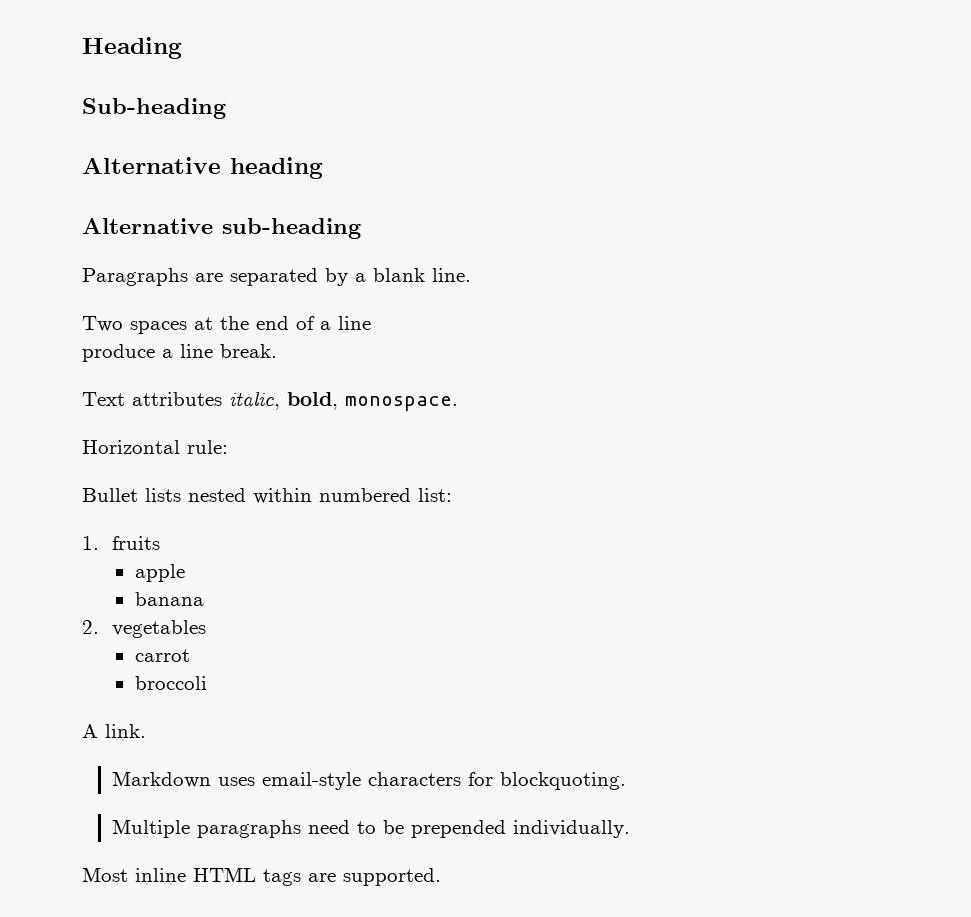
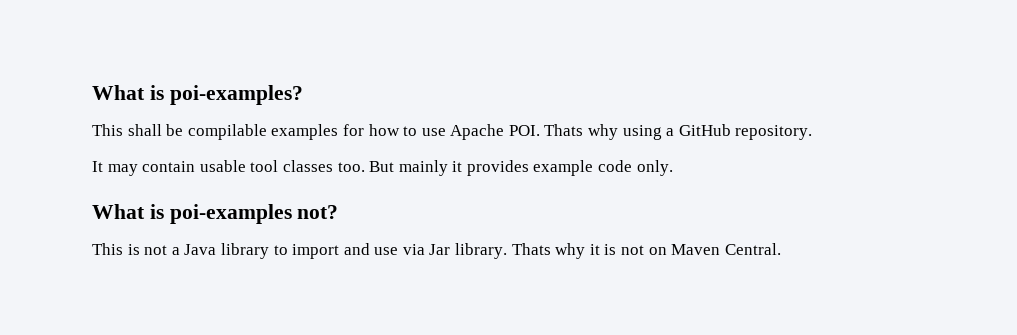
- Heading
- Sub-heading
- Alternative heading
- Alternative sub-heading
- Paragraphs are separated by a blank line.
- Two spaces at the end of a line
- produce a line break.
- Text attributes italic, bold, monospace.
- Horizontal rule:
- Bullet lists nested within numbered list:
- 1. fruits
- apple
- banana
- 2. vegetables
- carrot
- broccoli
- A link.
- Markdown uses email-style characters for blockquoting.
- Multiple paragraphs need to be prepended individually.
- Most inline HTML tags are supported.
+ What is poi-examples?
+ This shall be compilable examples for how to use Apache POI. Thats why using a GitHub repository.
+ It may contain usable tool classes too. But mainly it provides example code only.
+ What is poi-examples not?
+ This is not a Java library to import and use via Jar library. Thats why it is not on Maven Central.

